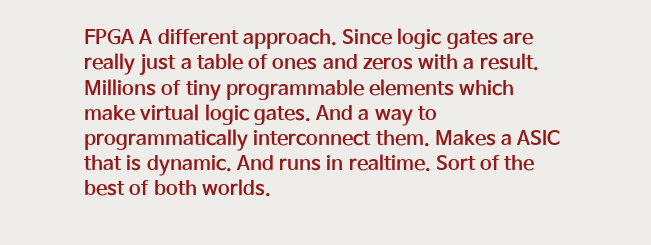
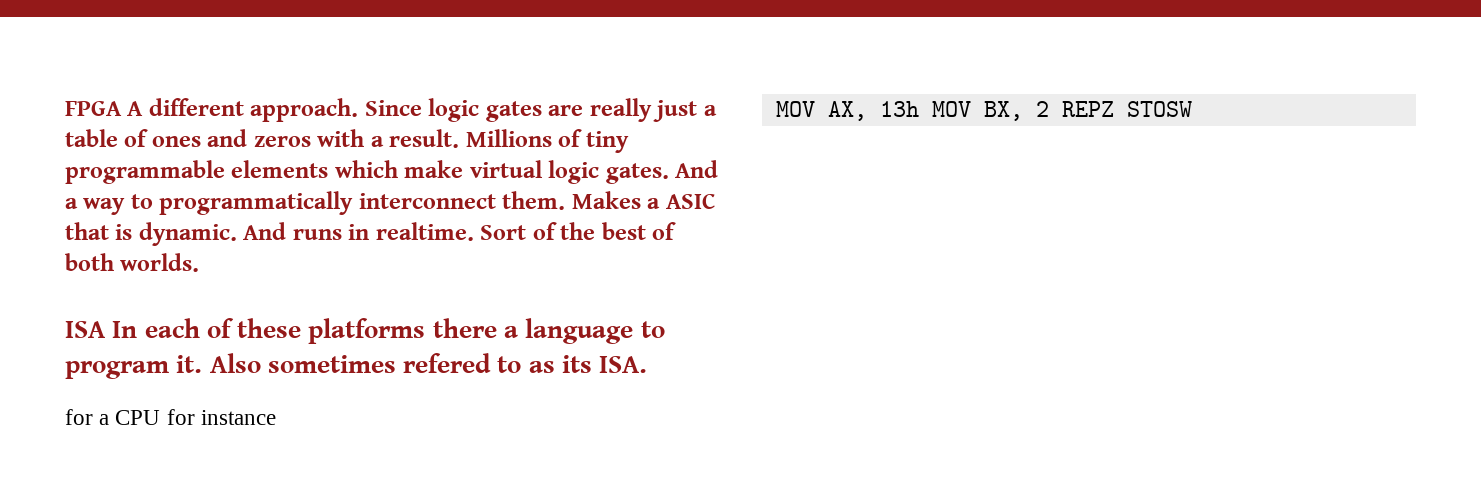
+ ISA In each of these platforms there a language to program it. Also sometimes refered to as its ISA.
+ for a CPU for instance
+ MOV AX, 13h MOV BX, 2 REPZ STOSW

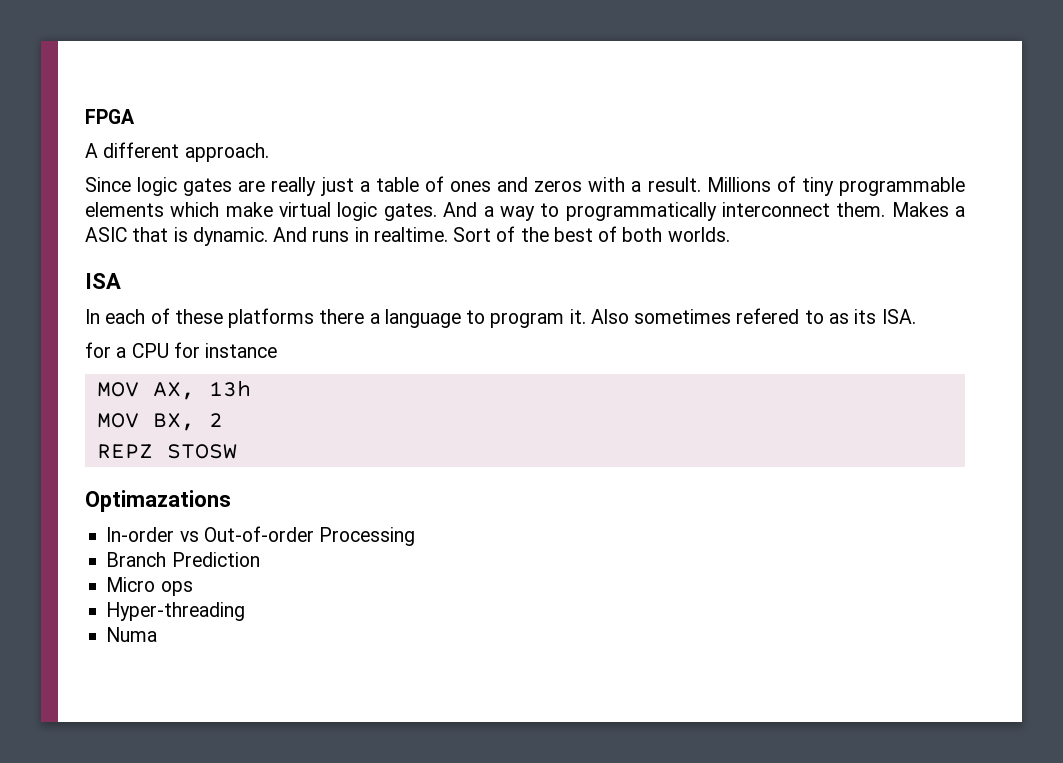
- FPGA A different approach. Since logic gates are really just a table of ones and zeros with a result.
+ FPGA
+ A different approach.
+ Since logic gates are really just a table of ones and zeros with a result.
- ISA In each of these platforms there a language to program it.
+ ISA
+ In each of these platforms there a language to program it.
- MOV AX, 13h MOV BX, 2 REPZ STOSW
+ MOV AX, 13h
+ MOV BX, 2
+ REPZ STOSW
+ Optimazations
+ In-order vs Out-of-order Processing
+ Branch Prediction
+ Micro ops
+ Hyper-threading
+ Numa

